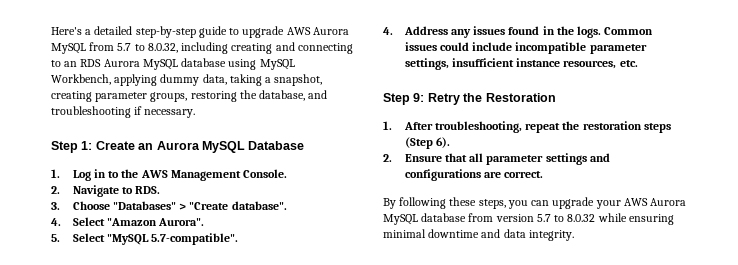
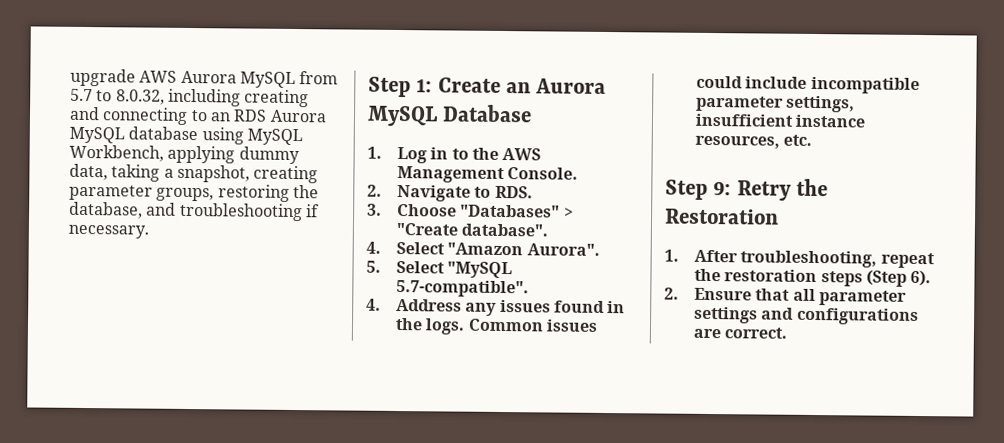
- Here's a detailed step-by-step guide to upgrade AWS Aurora MySQL from 5.7 to 8.0.32, including creating and connecting to an RDS Aurora MySQL database using MySQL Workbench, applying dummy data, taking a snapshot, creating parameter groups, restoring the database, and troubleshooting if necessary.
+ upgrade AWS Aurora MySQL from 5.7 to 8.0.32, including creating and connecting to an RDS Aurora MySQL database using MySQL Workbench, applying dummy data, taking a snapshot, creating parameter groups, restoring the database, and troubleshooting if necessary.
- By following these steps, you can upgrade your AWS Aurora MySQL database from version 5.7 to 8.0.32 while ensuring minimal downtime and data integrity.

